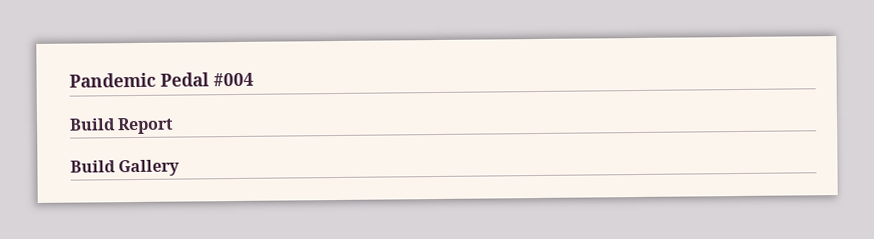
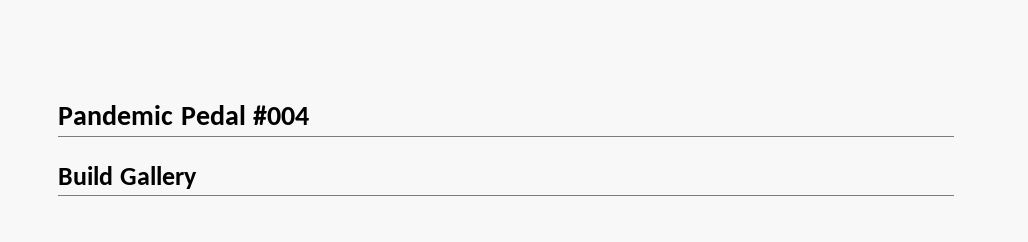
- Build Report

